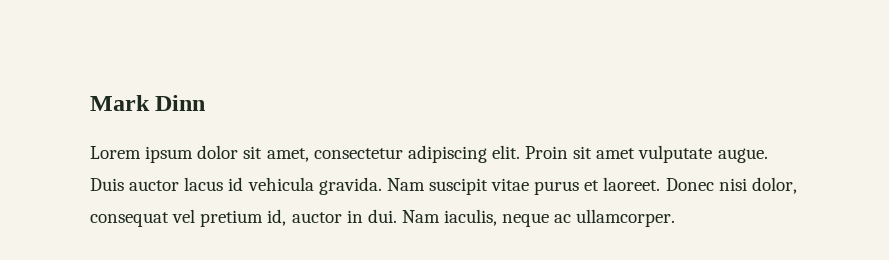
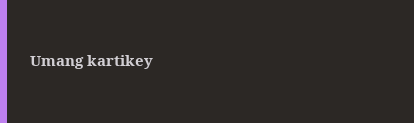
- Mark Dinn
- Lorem ipsum dolor sit amet, consectetur adipiscing elit. Proin sit amet vulputate augue. Duis auctor lacus id vehicula gravida. Nam suscipit vitae purus et laoreet. Donec nisi dolor, consequat vel pretium id, auctor in dui. Nam iaculis, neque ac ullamcorper.
+ Umang kartikey

